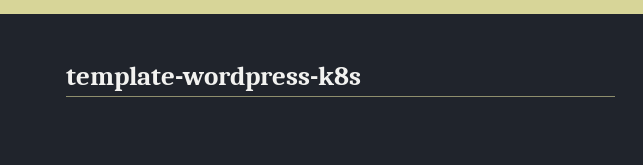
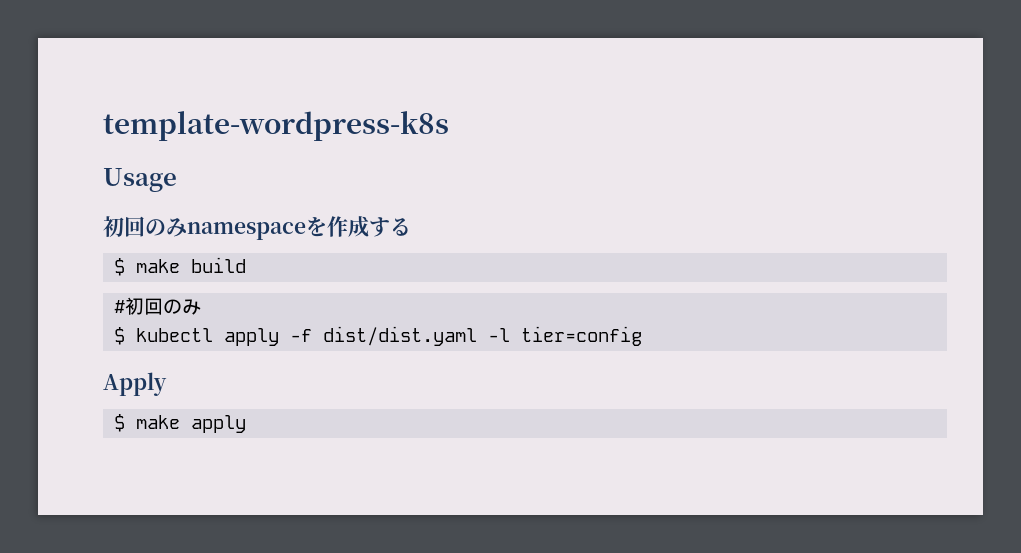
+ Usage
+ 初回のみnamespaceを作成する
+ $ make build
+ #初回のみ
+ $ kubectl apply -f dist/dist.yaml -l tier=config
+ Apply
+ $ make apply

